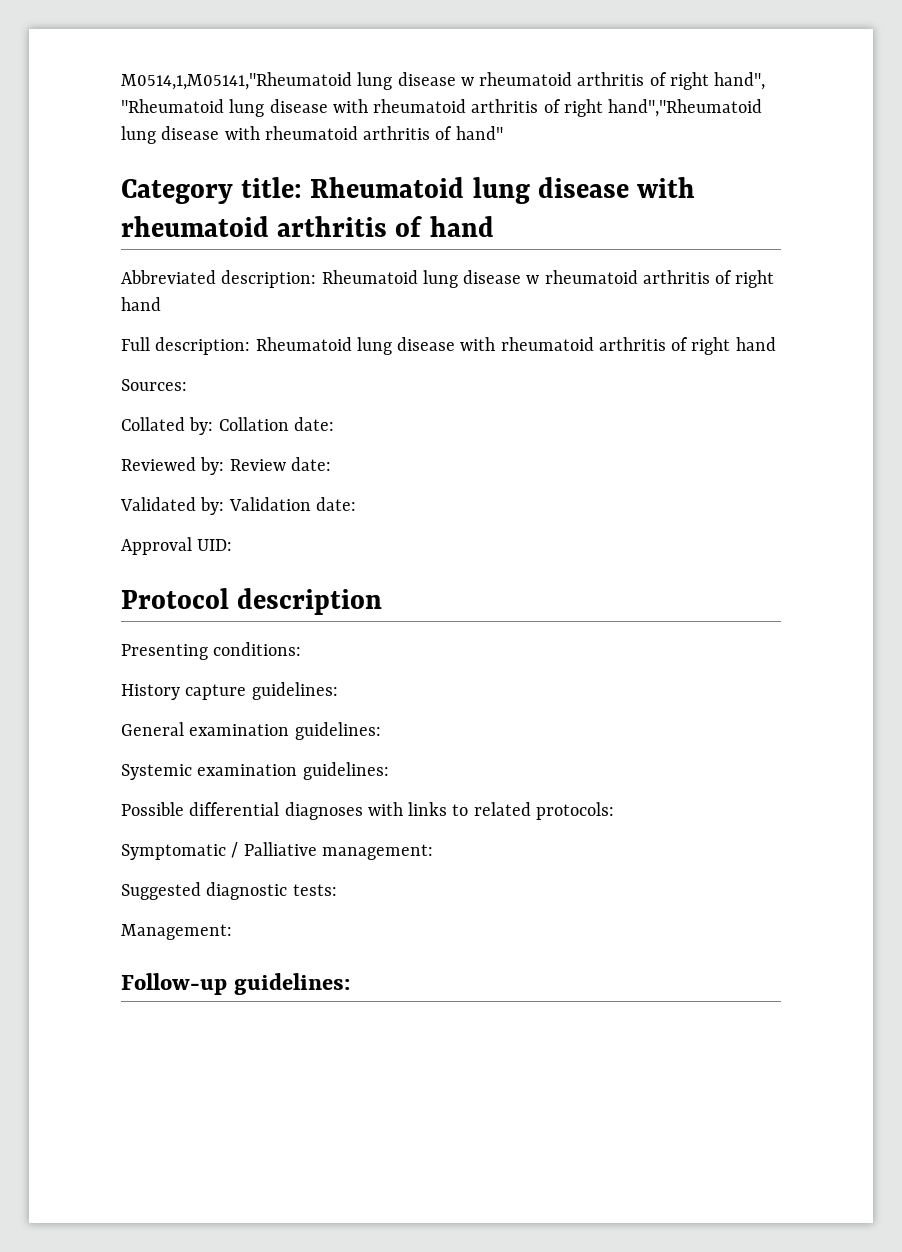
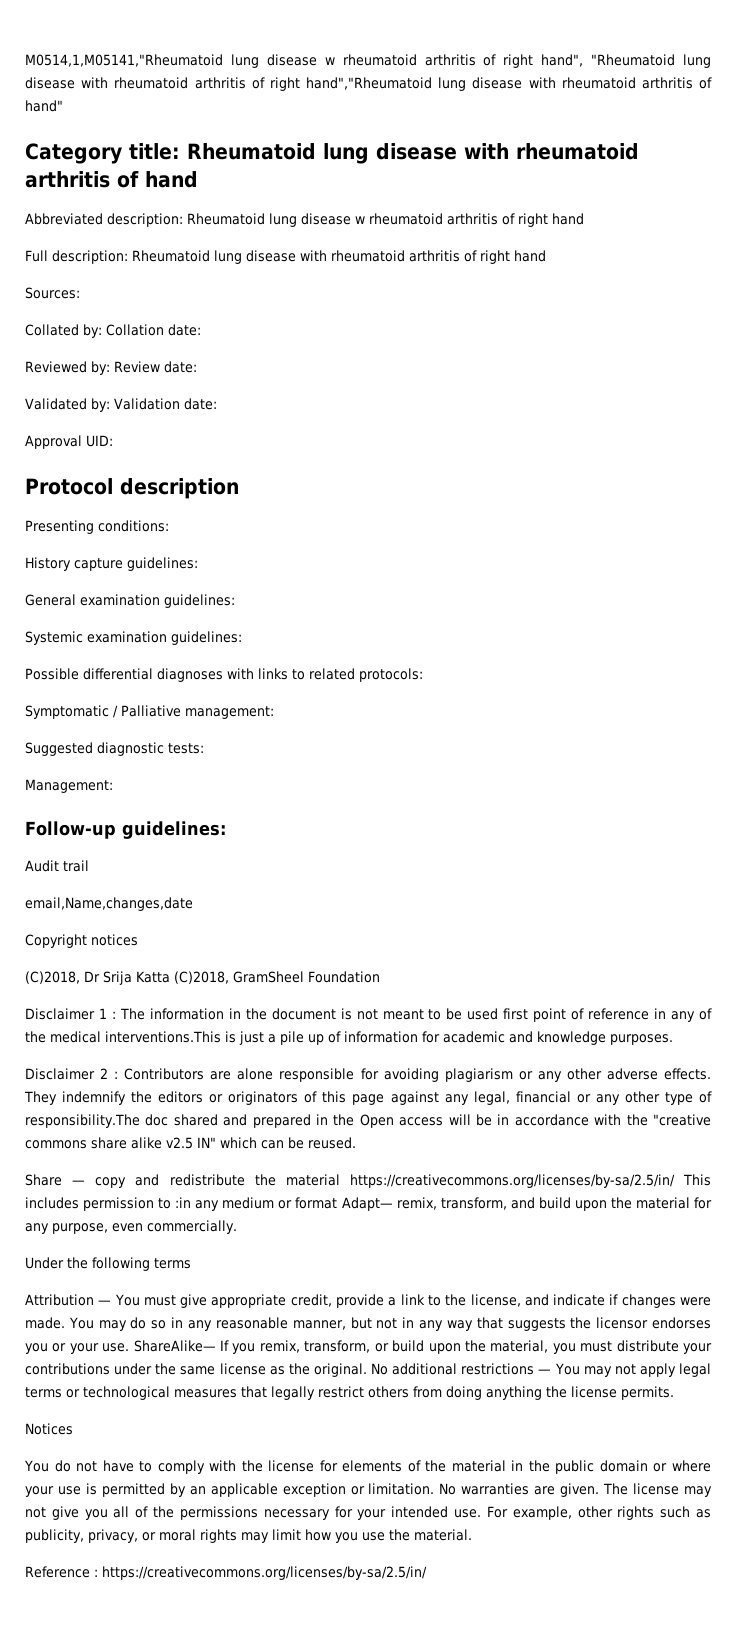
+ Audit trail
+ email,Name,changes,date
+ Copyright notices
+ (C)2018, Dr Srija Katta (C)2018, GramSheel Foundation
+ Disclaimer 1 : The information in the document is not meant to be used first point of reference in any of the medical interventions.This is just a pile up of information for academic and knowledge purposes.
+ Disclaimer 2 : Contributors are alone responsible for avoiding plagiarism or any other adverse effects. They indemnify the editors or originators of this page against any legal, financial or any other type of responsibility.The doc shared and prepared in the Open access will be in accordance with the "creative commons share alike v2.5 IN" which can be reused.
+ Share — copy and redistribute the material https://creativecommons.org/licenses/by-sa/2.5/in/ This includes permission to :in any medium or format Adapt— remix, transform, and build upon the material for any purpose, even commercially.
+ Under the following terms
+ Attribution — You must give appropriate credit, provide a link to the license, and indicate if changes were made. You may do so in any reasonable manner, but not in any way that suggests the licensor endorses you or your use. ShareAlike— If you remix, transform, or build upon the material, you must distribute your contributions under the same license as the original. No additional restrictions — You may not apply legal terms or technological measures that legally restrict others from doing anything the license permits.
+ Notices
+ You do not have to comply with the license for elements of the material in the public domain or where your use is permitted by an applicable exception or limitation. No warranties are given. The license may not give you all of the permissions necessary for your intended use. For example, other rights such as publicity, privacy, or moral rights may limit how you use the material.
+ Reference : https://creativecommons.org/licenses/by-sa/2.5/in/

